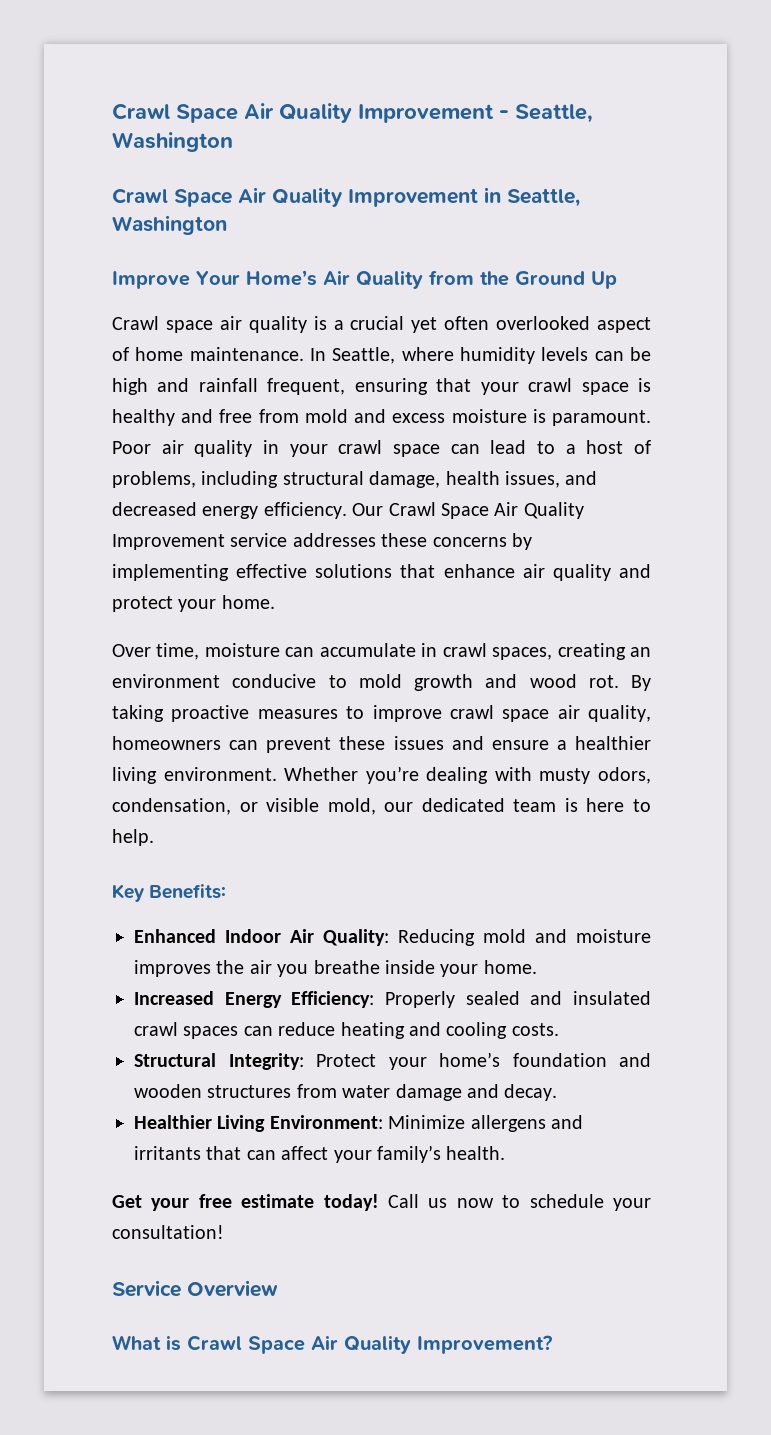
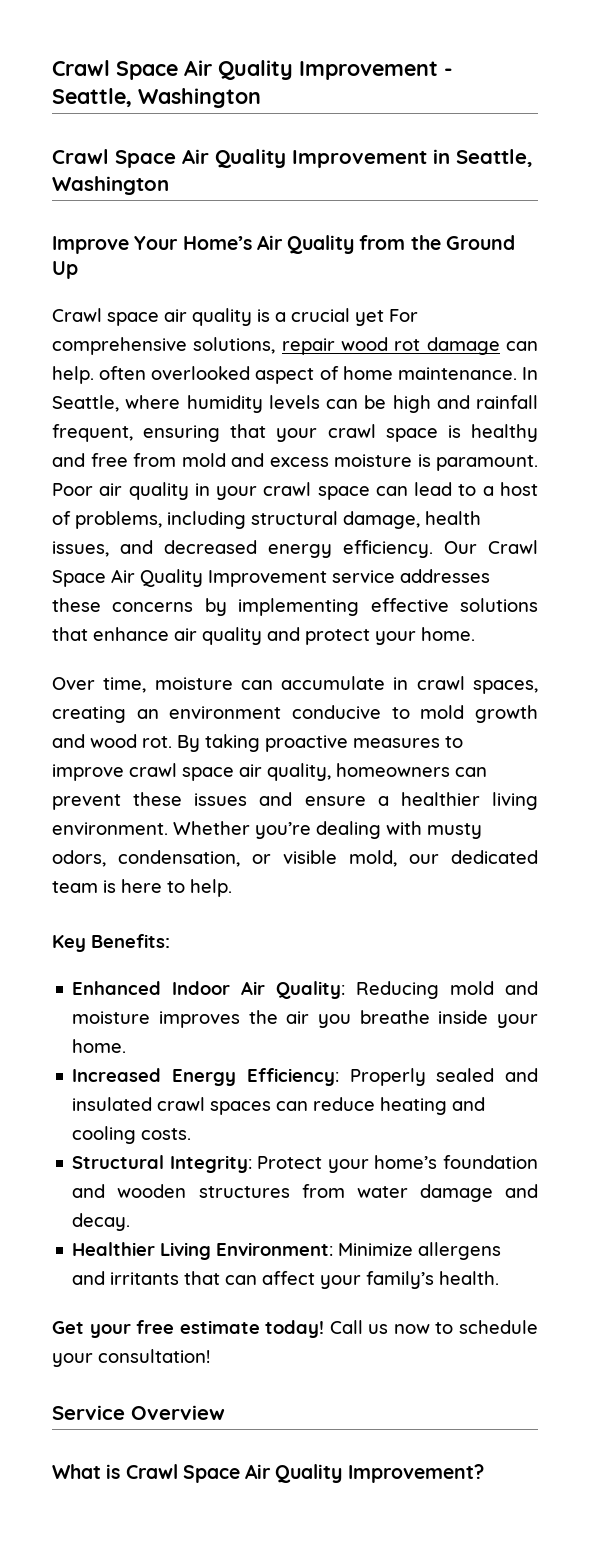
- Crawl space air quality is a crucial yet often overlooked aspect of home maintenance.
+ Crawl space air quality is a crucial yet For comprehensive solutions, repair wood rot damage can help. often overlooked aspect of home maintenance.

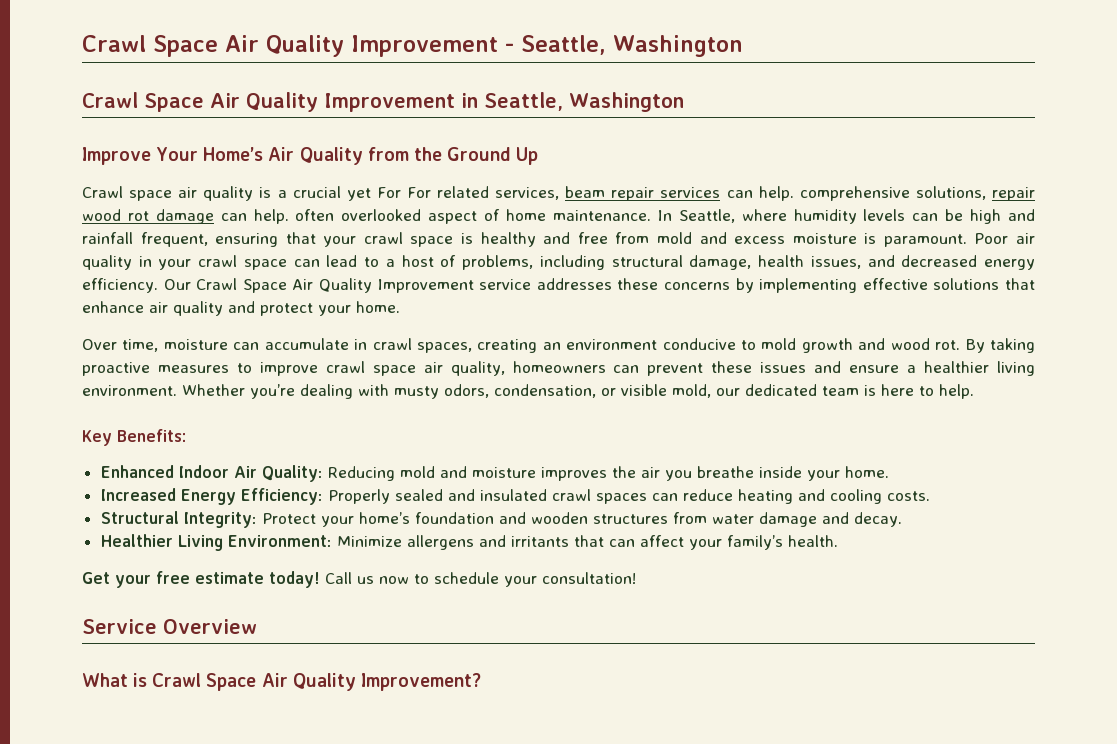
- Crawl space air quality is a crucial yet For comprehensive solutions, repair wood rot damage can help. often overlooked aspect of home maintenance.
+ Crawl space air quality is a crucial yet For For related services, beam repair services can help. comprehensive solutions, repair wood rot damage can help. often overlooked aspect of home maintenance.

